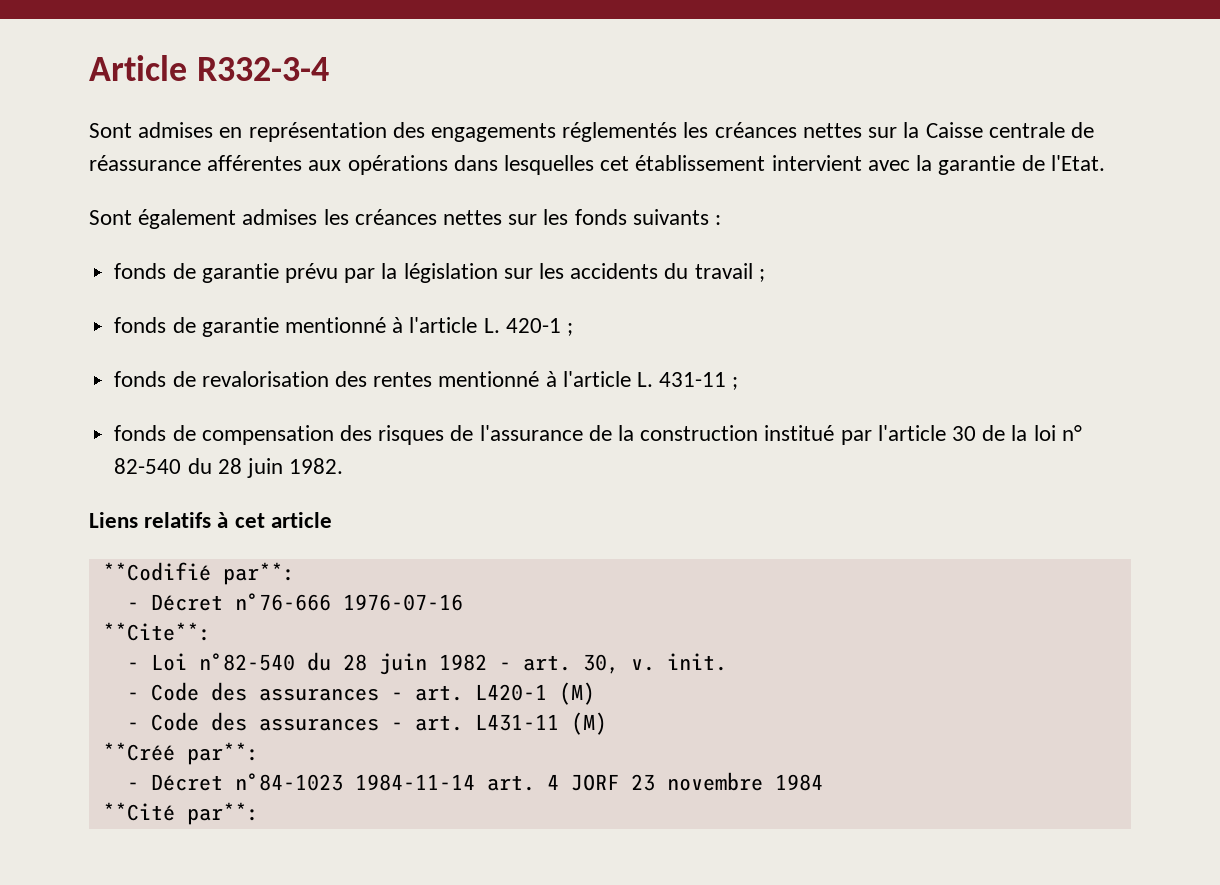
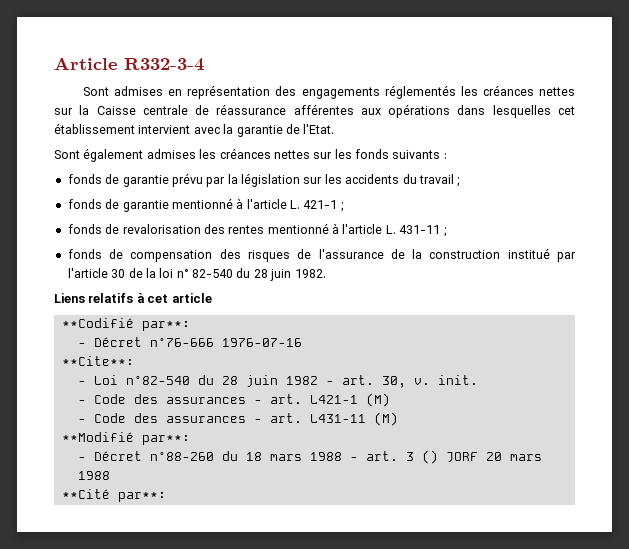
- fonds de garantie mentionné à l'article L. 420-1 ;
+ fonds de garantie mentionné à l'article L. 421-1 ;
- - Code des assurances - art. L420-1 (M)
+ - Code des assurances - art. L421-1 (M)
- **Créé par**:
- - Décret n°84-1023 1984-11-14 art. 4 JORF 23 novembre 1984
+ **Modifié par**:
+ - Décret n°88-260 du 18 mars 1988 - art. 3 () JORF 20 mars 1988

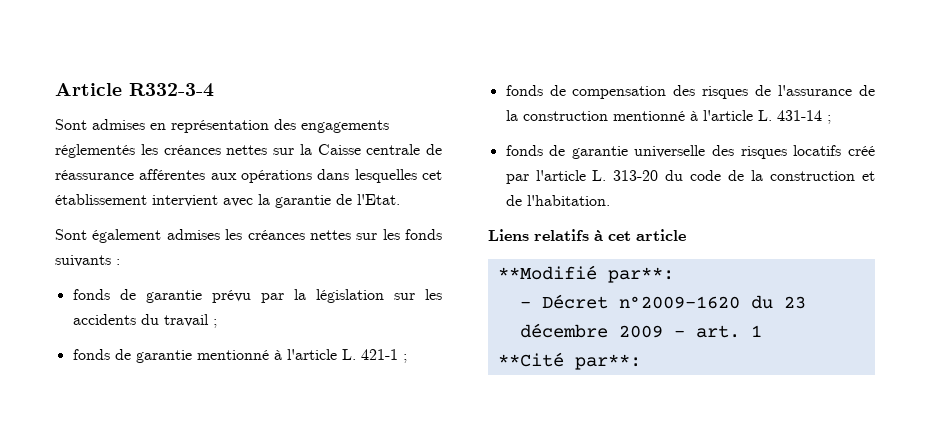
- fonds de revalorisation des rentes mentionné à l'article L. 431-11 ;
- fonds de compensation des risques de l'assurance de la construction institué par l'article 30 de la loi n° 82-540 du 28 juin 1982.
+ fonds de compensation des risques de l'assurance de la construction mentionné à l'article L. 431-14 ;
+ fonds de garantie universelle des risques locatifs créé par l'article L. 313-20 du code de la construction et de l'habitation.
- **Codifié par**:
- - Décret n°76-666 1976-07-16
- **Cite**:
- - Loi n°82-540 du 28 juin 1982 - art. 30, v. init.
- - Code des assurances - art. L421-1 (M)
- - Code des assurances - art. L431-11 (M)
  **Modifié par**:
- - Décret n°88-260 du 18 mars 1988 - art. 3 () JORF 20 mars 1988
+ - Décret n°2009-1620 du 23 décembre 2009 - art. 1

